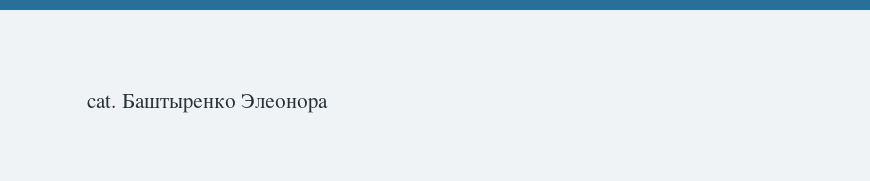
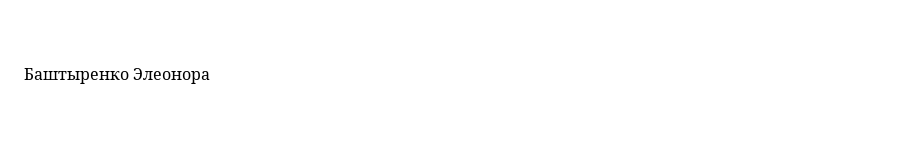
- cat.

